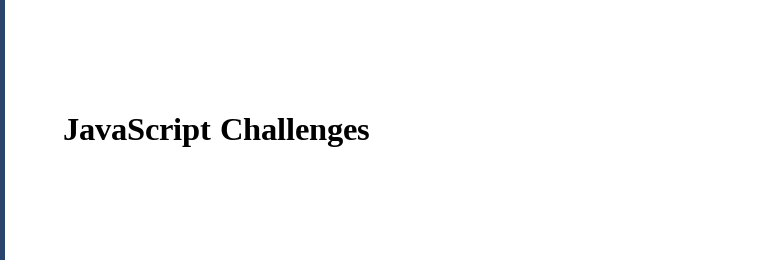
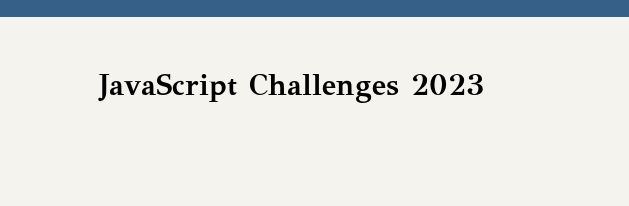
- JavaScript Challenges
+ JavaScript Challenges 2023

